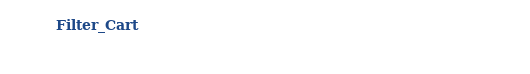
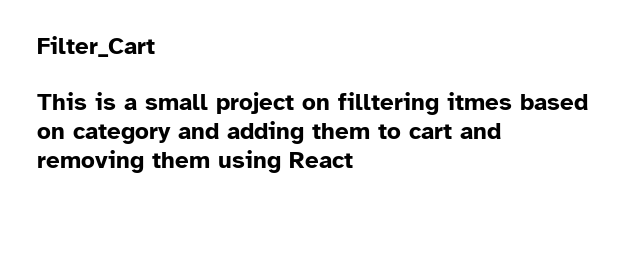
+ This is a small project on filltering itmes based on category and adding them to cart and removing them using React

